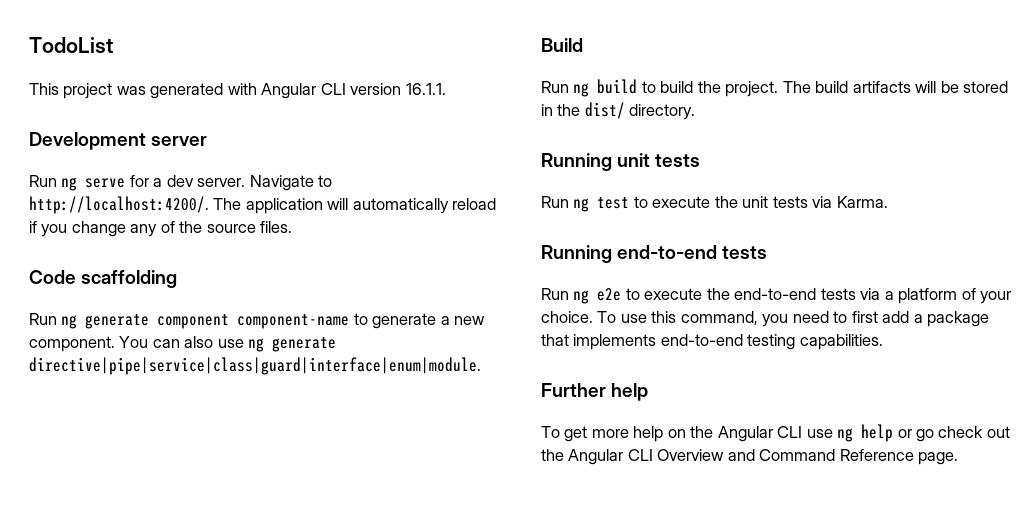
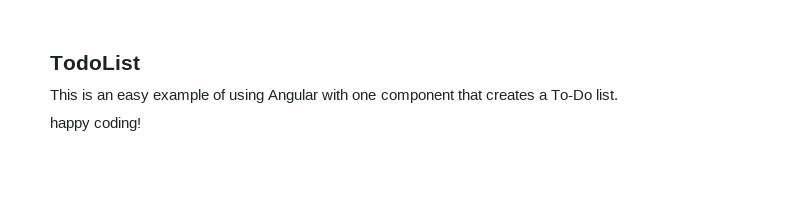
- This project was generated with Angular CLI version 16.1.1.
- Development server
- Run ng serve for a dev server. Navigate to http://localhost:4200/. The application will automatically reload if you change any of the source files.
- Code scaffolding
- Run ng generate component component-name to generate a new component. You can also use ng generate directive|pipe|service|class|guard|interface|enum|module.
- Build
- Run ng build to build the project. The build artifacts will be stored in the dist/ directory.
- Running unit tests
- Run ng test to execute the unit tests via Karma.
- Running end-to-end tests
- Run ng e2e to execute the end-to-end tests via a platform of your choice. To use this command, you need to first add a package that implements end-to-end testing capabilities.
- Further help
- To get more help on the Angular CLI use ng help or go check out the Angular CLI Overview and Command Reference page.
+ This is an easy example of using Angular with one component that creates a To-Do list.
+ happy coding!

